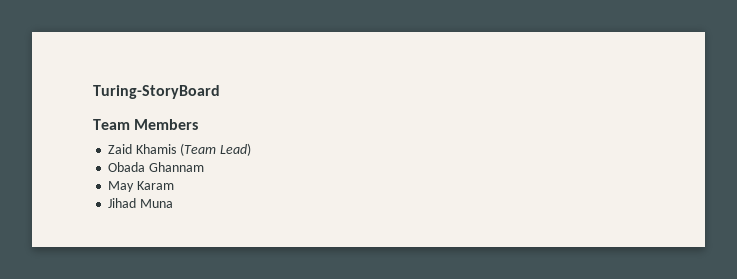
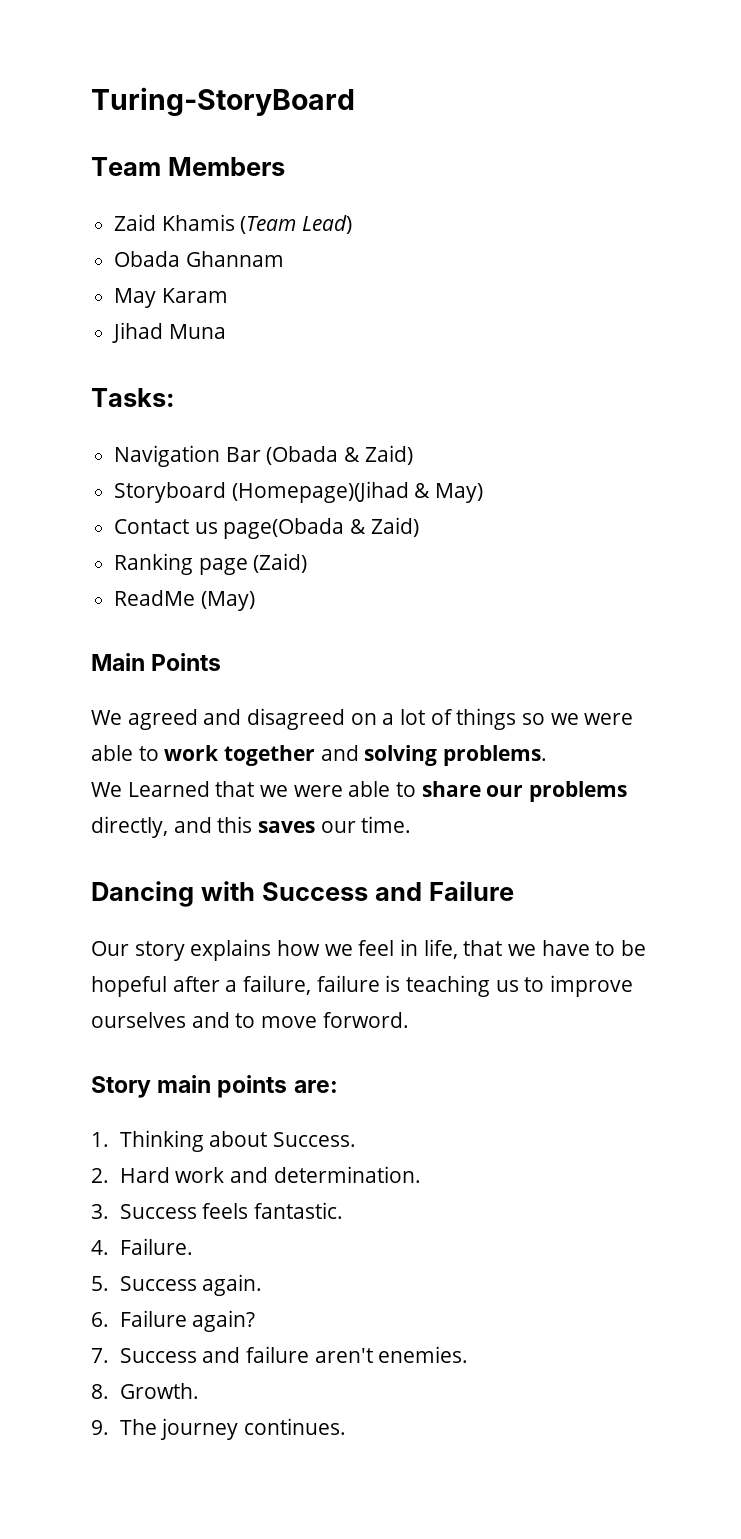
+ Tasks:
+ Navigation Bar (Obada & Zaid)
+ Storyboard (Homepage)(Jihad & May)
+ Contact us page(Obada & Zaid)
+ Ranking page (Zaid)
+ ReadMe (May)
+ Main Points
+ We agreed and disagreed on a lot of things so we were able to work together and solving problems.
+ We Learned that we were able to share our problems directly, and this saves our time.
+ Dancing with Success and Failure
+ Our story explains how we feel in life, that we have to be hopeful after a failure, failure is teaching us to improve ourselves and to move forword.
+ Story main points are:
+ 1. Thinking about Success.
+ 2. Hard work and determination.
+ 3. Success feels fantastic.
+ 4. Failure.
+ 5. Success again.
+ 6. Failure again?
+ 7. Success and failure aren't enemies.
+ 8. Growth.
+ 9. The journey continues.

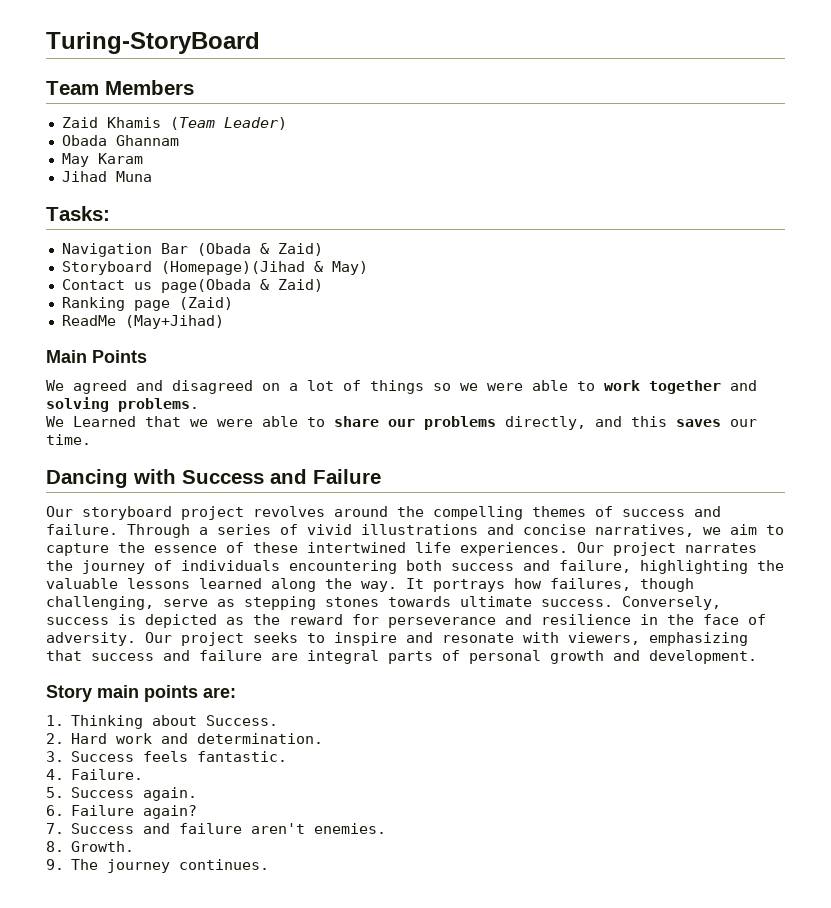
- Zaid Khamis (Team Lead)
+ Zaid Khamis (Team Leader)
- ReadMe (May)
+ ReadMe (May+Jihad)
- Our story explains how we feel in life, that we have to be hopeful after a failure, failure is teaching us to improve ourselves and to move forword.
+ Our storyboard project revolves around the compelling themes of success and failure. Through a series of vivid illustrations and concise narratives, we aim to capture the essence of these intertwined life experiences. Our project narrates the journey of individuals encountering both success and failure, highlighting the valuable lessons learned along the way. It portrays how failures, though challenging, serve as stepping stones towards ultimate success. Conversely, success is depicted as the reward for perseverance and resilience in the face of adversity. Our project seeks to inspire and resonate with viewers, emphasizing that success and failure are integral parts of personal growth and development.

